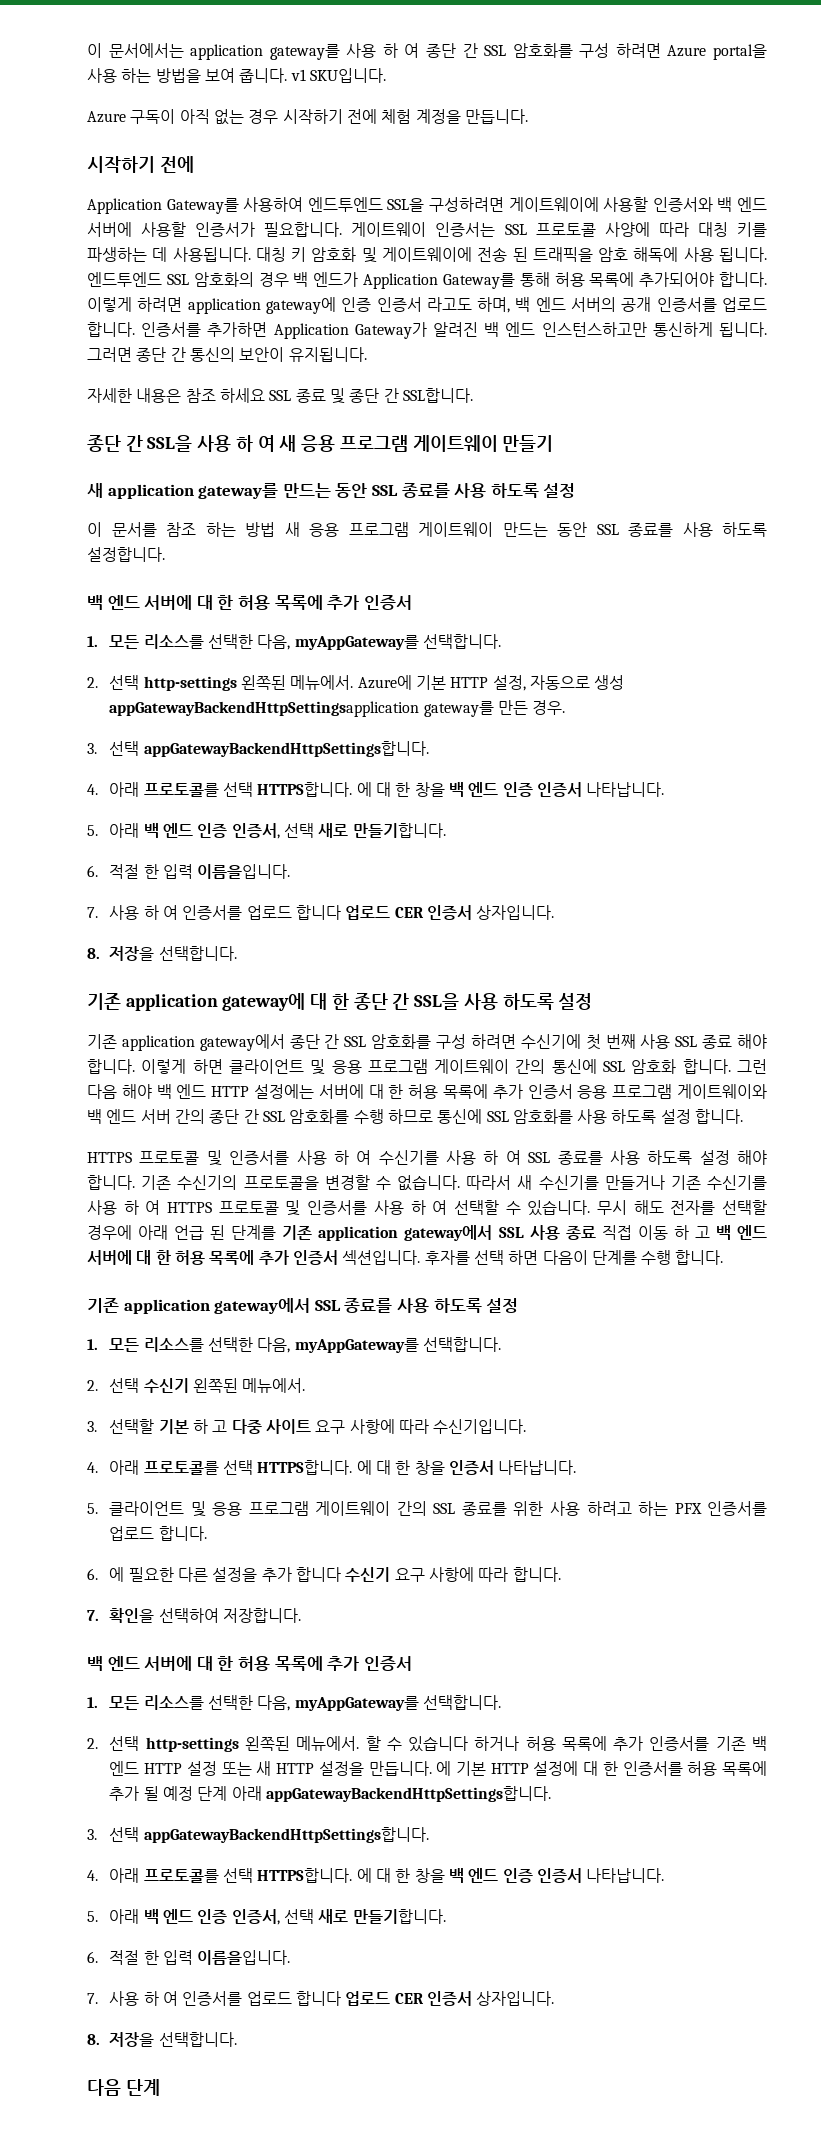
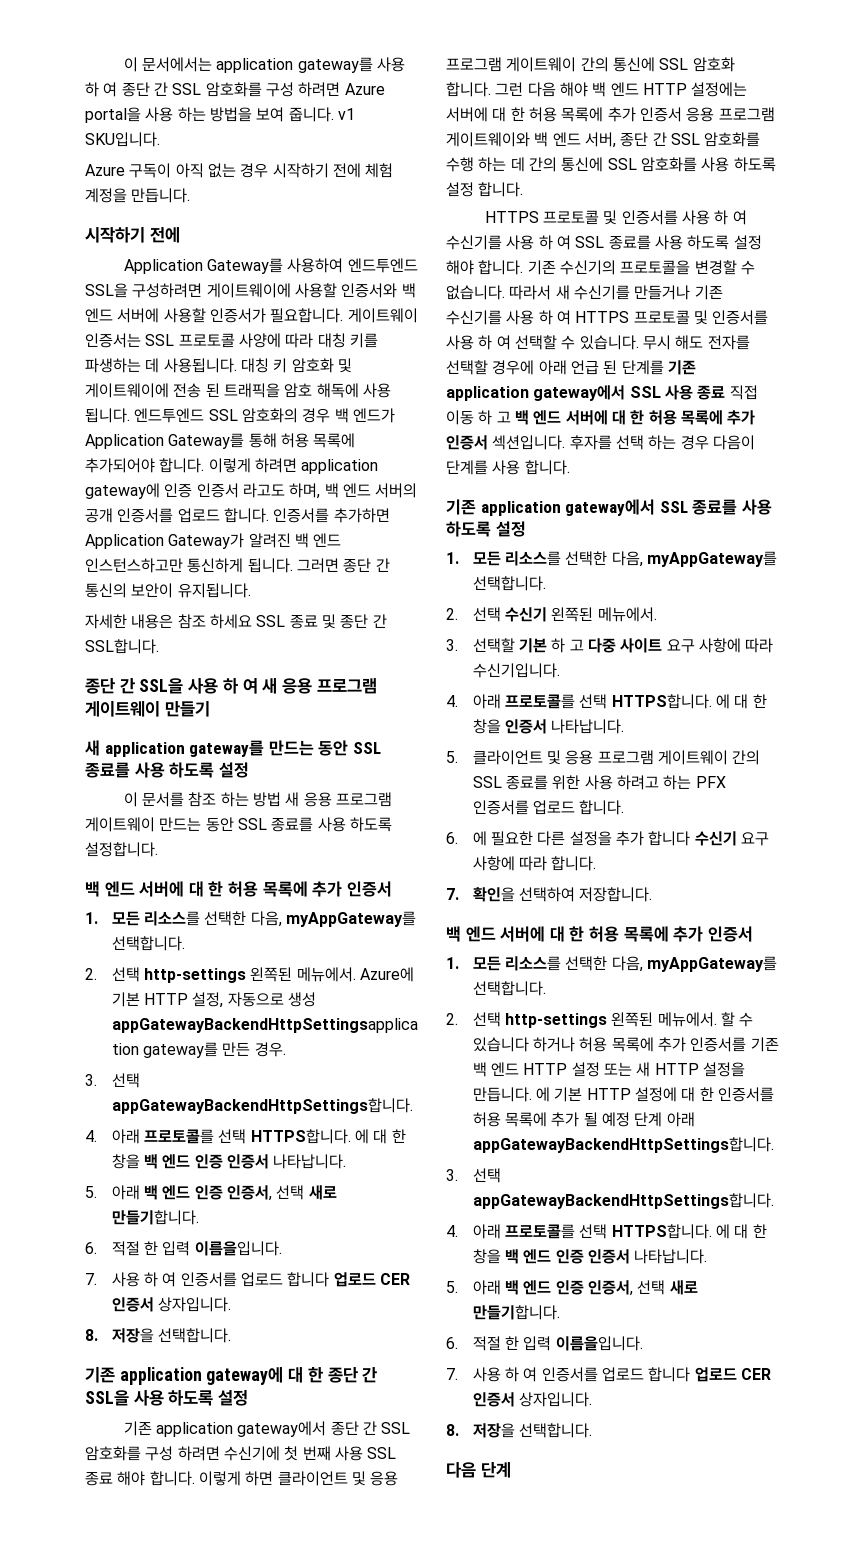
- 그런 다음 해야 백 엔드 HTTP 설정에는 서버에 대 한 허용 목록에 추가 인증서 응용 프로그램 게이트웨이와 백 엔드 서버 간의 종단 간 SSL 암호화를 수행 하므로 통신에 SSL 암호화를 사용 하도록 설정 합니다.
+ 그런 다음 해야 백 엔드 HTTP 설정에는 서버에 대 한 허용 목록에 추가 인증서 응용 프로그램 게이트웨이와 백 엔드 서버, 종단 간 SSL 암호화를 수행 하는 데 간의 통신에 SSL 암호화를 사용 하도록 설정 합니다.
- 후자를 선택 하면 다음이 단계를 수행 합니다.
+ 후자를 선택 하는 경우 다음이 단계를 사용 합니다.

